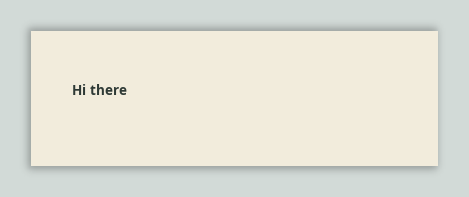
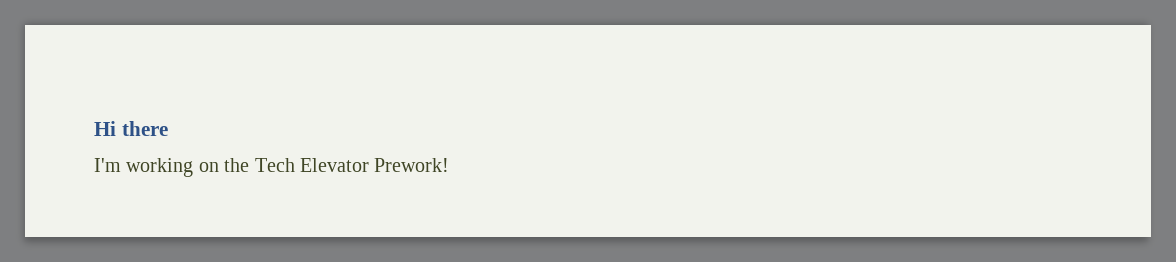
+ I'm working on the Tech Elevator Prework!

